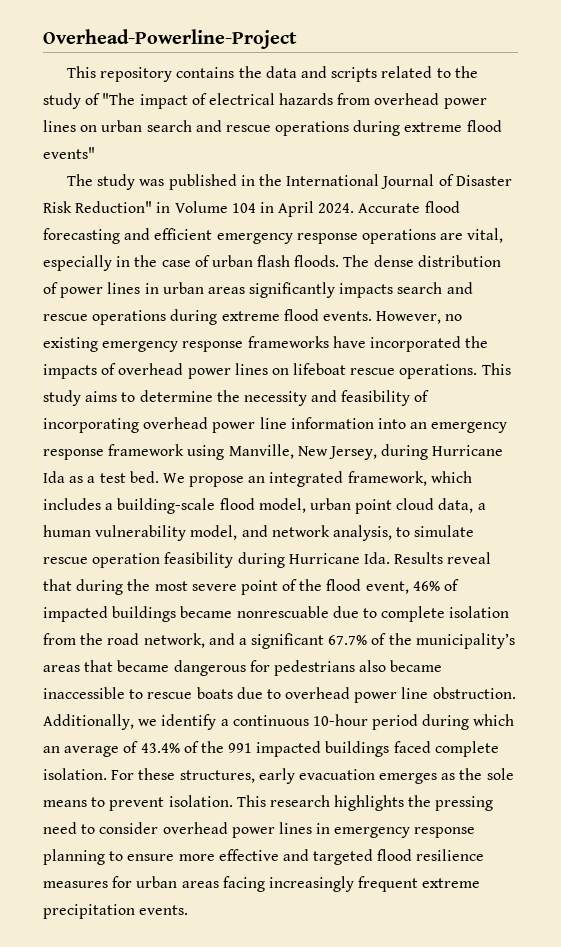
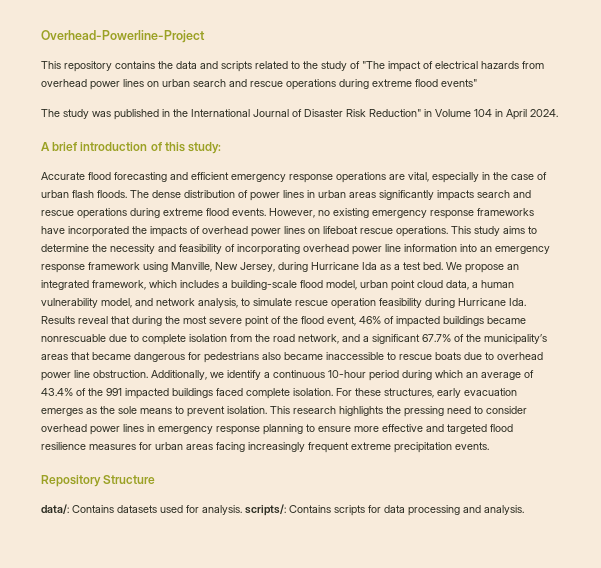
- The study was published in the International Journal of Disaster Risk Reduction" in Volume 104 in April 2024. Accurate flood forecasting and efficient emergency response operations are vital, especially in the case of urban flash floods.
+ The study was published in the International Journal of Disaster Risk Reduction" in Volume 104 in April 2024.
+ A brief introduction of this study:
+ Accurate flood forecasting and efficient emergency response operations are vital, especially in the case of urban flash floods.
+ Repository Structure
+ data/: Contains datasets used for analysis. scripts/: Contains scripts for data processing and analysis.

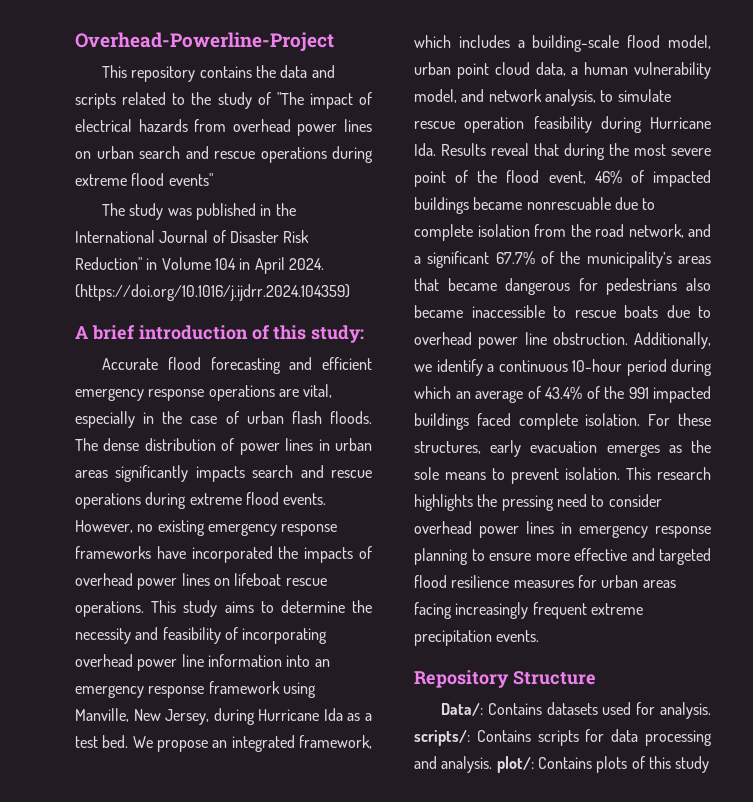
+ (https://doi.org/10.1016/j.ijdrr.2024.104359)
- data/: Contains datasets used for analysis. scripts/: Contains scripts for data processing and analysis.
+ Data/: Contains datasets used for analysis. scripts/: Contains scripts for data processing and analysis. plot/: Contains plots of this study

